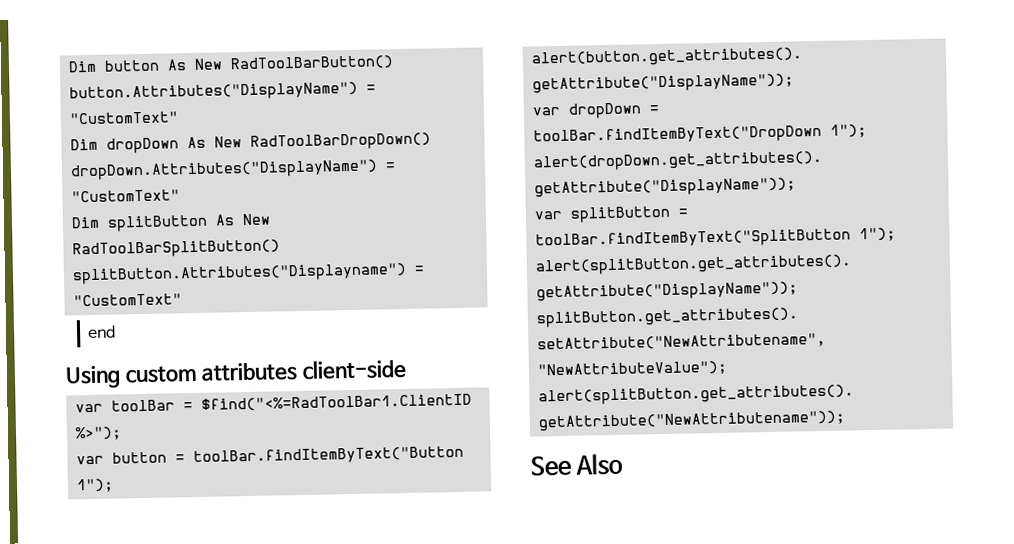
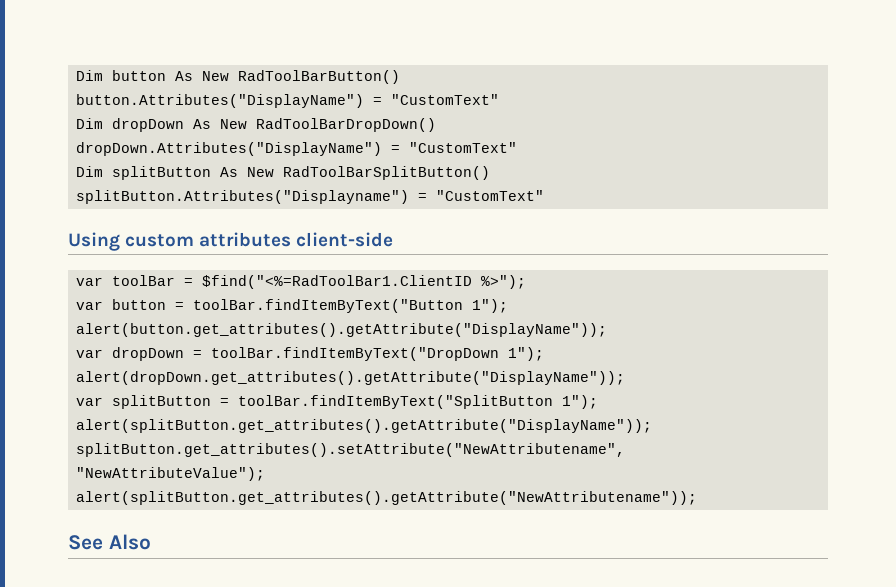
- end

